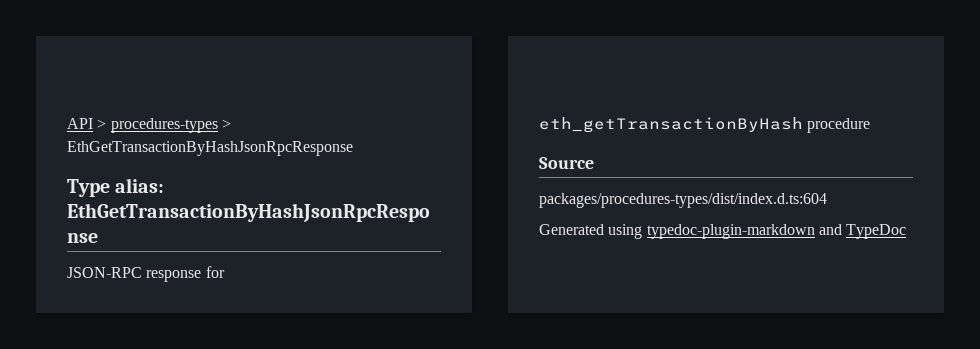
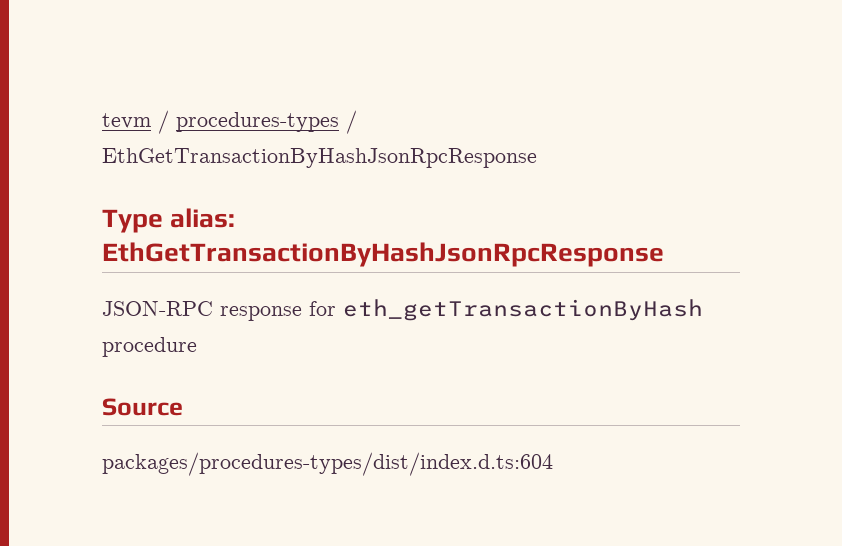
- API > procedures-types > EthGetTransactionByHashJsonRpcResponse
+ tevm / procedures-types / EthGetTransactionByHashJsonRpcResponse
- Generated using typedoc-plugin-markdown and TypeDoc

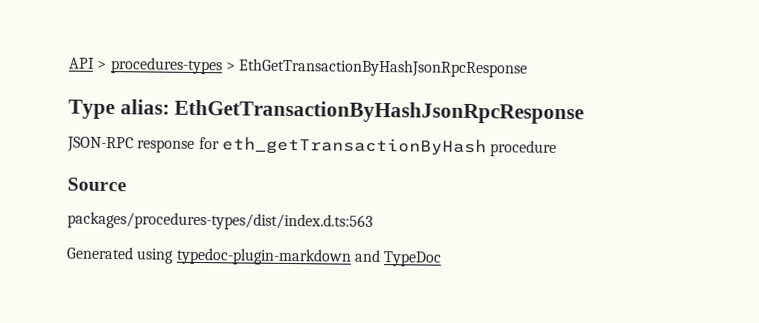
- tevm / procedures-types / EthGetTransactionByHashJsonRpcResponse
+ API > procedures-types > EthGetTransactionByHashJsonRpcResponse
- packages/procedures-types/dist/index.d.ts:604
+ packages/procedures-types/dist/index.d.ts:563
+ Generated using typedoc-plugin-markdown and TypeDoc

